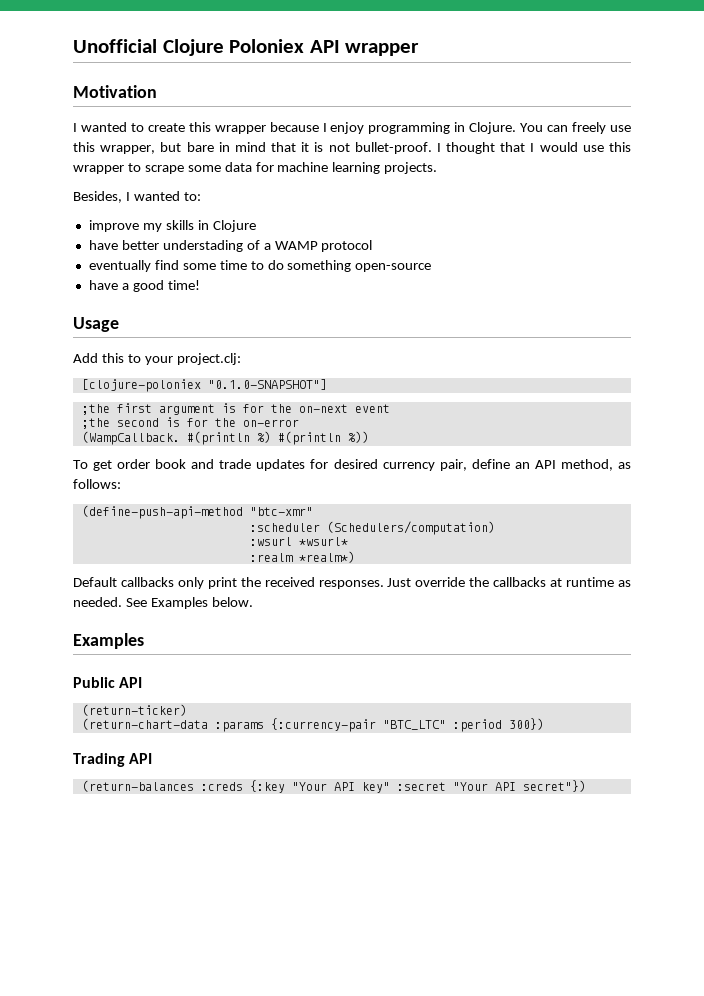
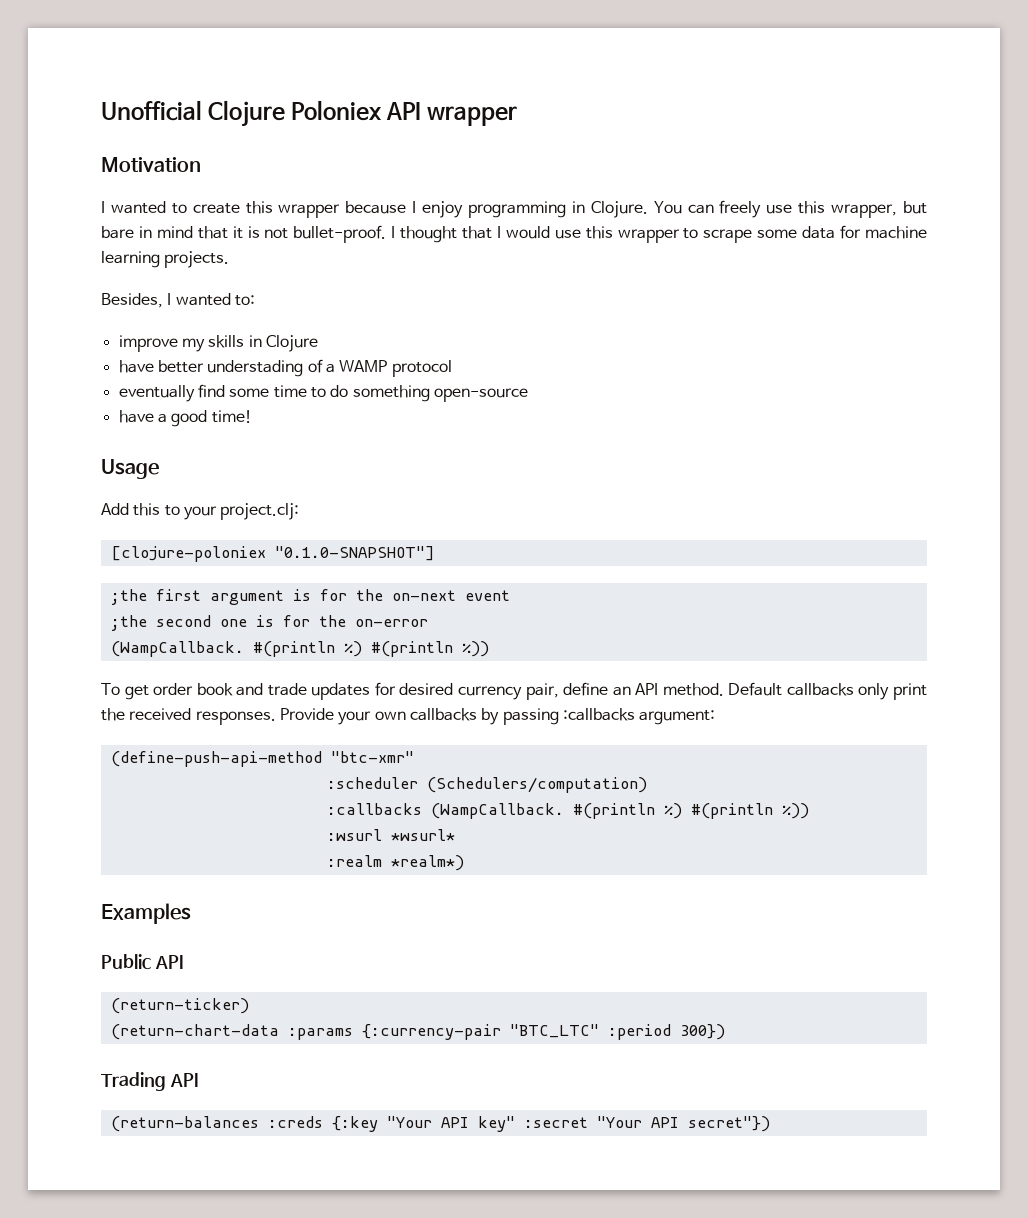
- ;the second is for the on-error
+ ;the second one is for the on-error
- To get order book and trade updates for desired currency pair, define an API method, as follows:
+ To get order book and trade updates for desired currency pair, define an API method. Default callbacks only print the received responses. Provide your own callbacks by passing :callbacks argument:
  (define-push-api-method "btc-xmr"
  :scheduler (Schedulers/computation)
+ :callbacks (WampCallback. #(println %) #(println %))
  :wsurl *wsurl*
  :realm *realm*)
- Default callbacks only print the received responses. Just override the callbacks at runtime as needed. See Examples below.

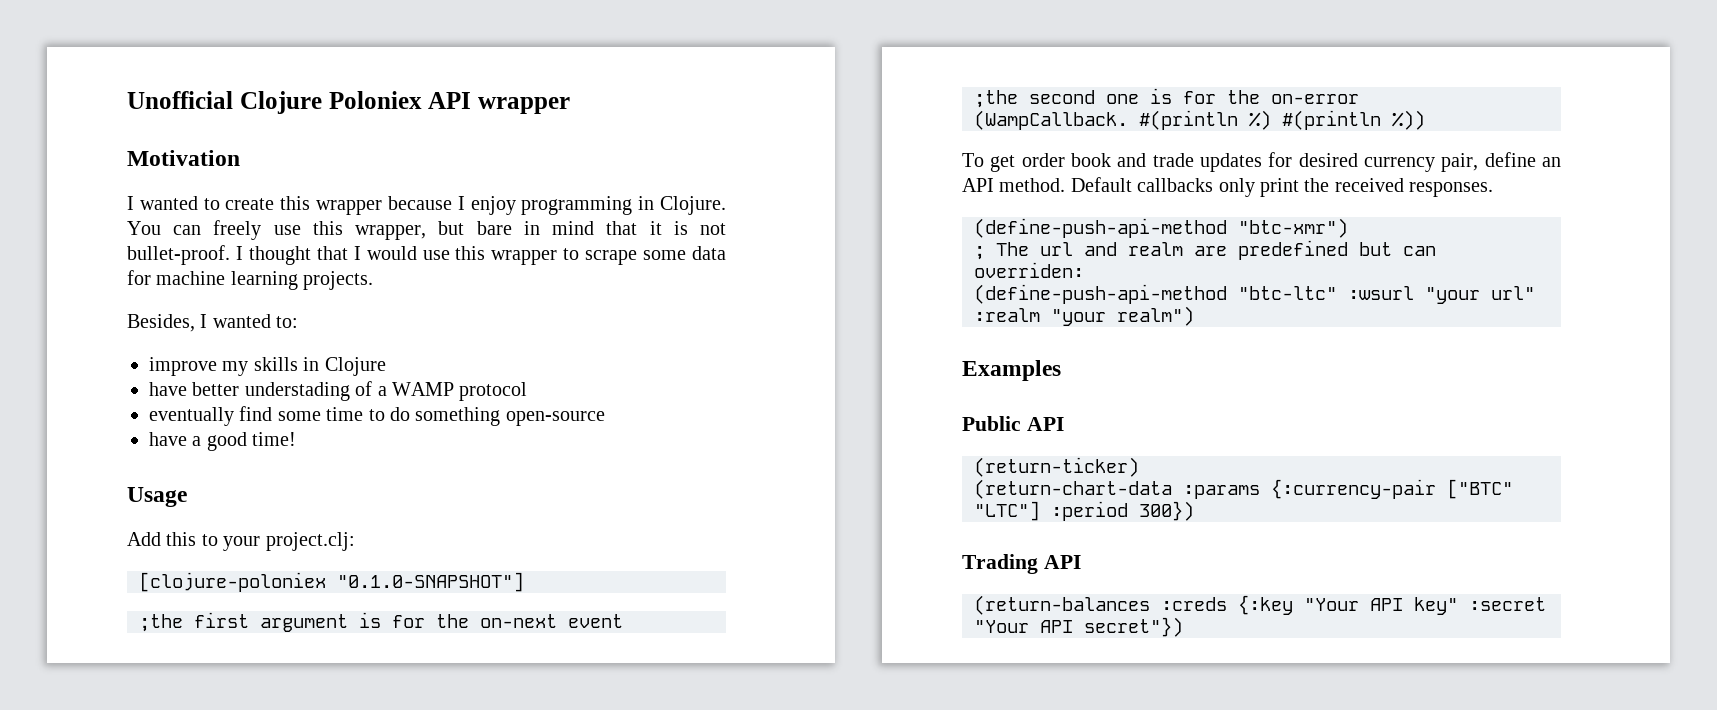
- Default callbacks only print the received responses. Provide your own callbacks by passing :callbacks argument:
- (define-push-api-method "btc-xmr"
- :scheduler (Schedulers/computation)
- :callbacks (WampCallback. #(println %) #(println %))
- :wsurl *wsurl*
- :realm *realm*)
+ Default callbacks only print the received responses.
+ (define-push-api-method "btc-xmr")
+ ; The url and realm are predefined but can overriden:
+ (define-push-api-method "btc-ltc" :wsurl "your url" :realm "your realm")
- (return-chart-data :params {:currency-pair "BTC_LTC" :period 300})
+ (return-chart-data :params {:currency-pair ["BTC" "LTC"] :period 300})

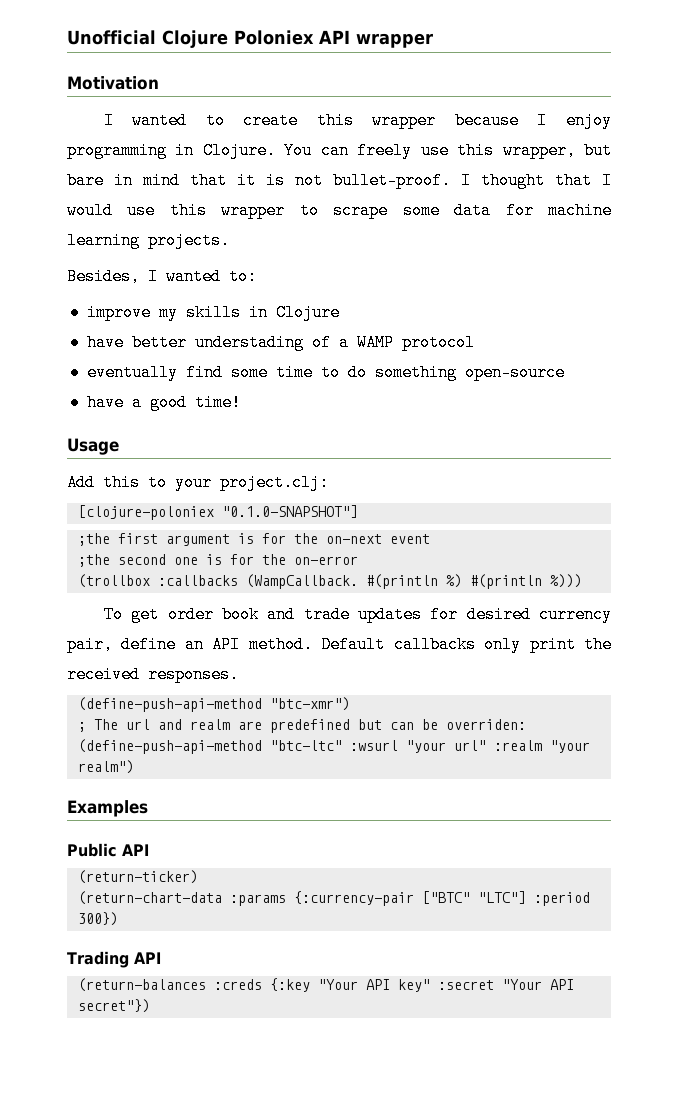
- (WampCallback.
+ (trollbox :callbacks (WampCallback.
- #(println %) #(println %))
+ #(println %) #(println %)))
- ; The url and realm are predefined but can overriden:
+ ; The url and realm are predefined but can be overriden:

